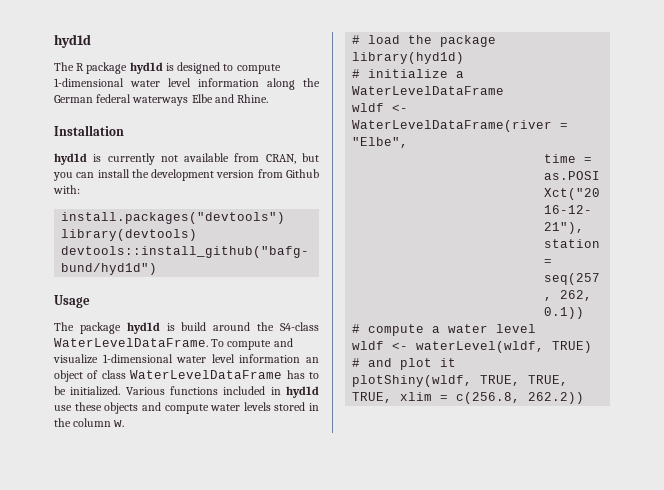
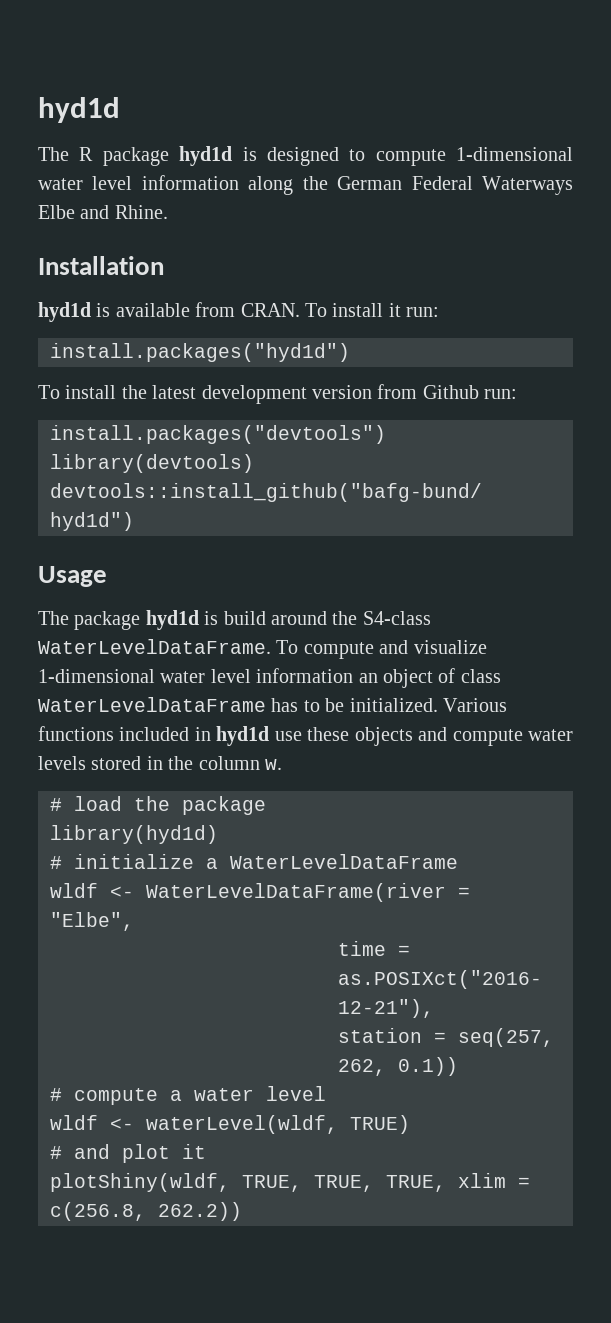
- The R package hyd1d is designed to compute 1-dimensional water level information along the German federal waterways Elbe and Rhine.
+ The R package hyd1d is designed to compute 1-dimensional water level information along the German Federal Waterways Elbe and Rhine.
- hyd1d is currently not available from CRAN, but you can install the development version from Github with:
+ hyd1d is available from CRAN. To install it run:
+ install.packages("hyd1d")
+ To install the latest development version from Github run:

